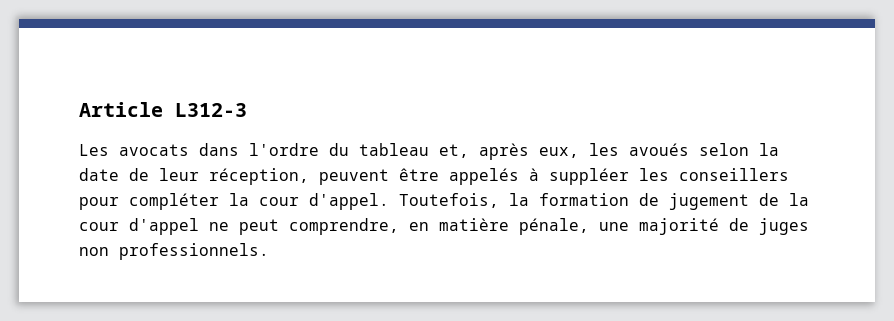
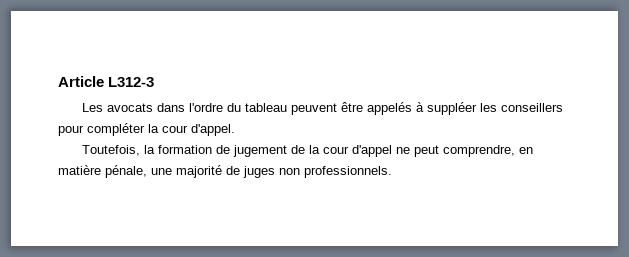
- Les avocats dans l'ordre du tableau et, après eux, les avoués selon la date de leur réception, peuvent être appelés à suppléer les conseillers pour compléter la cour d'appel. Toutefois, la formation de jugement de la cour d'appel ne peut comprendre, en matière pénale, une majorité de juges non professionnels.
+ Les avocats dans l'ordre du tableau peuvent être appelés à suppléer les conseillers pour compléter la cour d'appel.
+ Toutefois, la formation de jugement de la cour d'appel ne peut comprendre, en matière pénale, une majorité de juges non professionnels.

